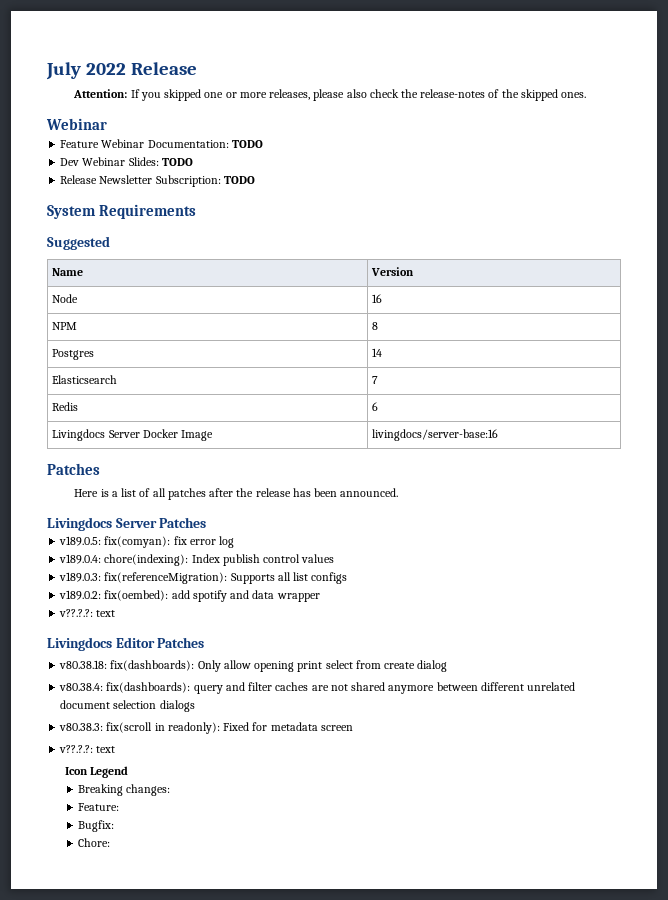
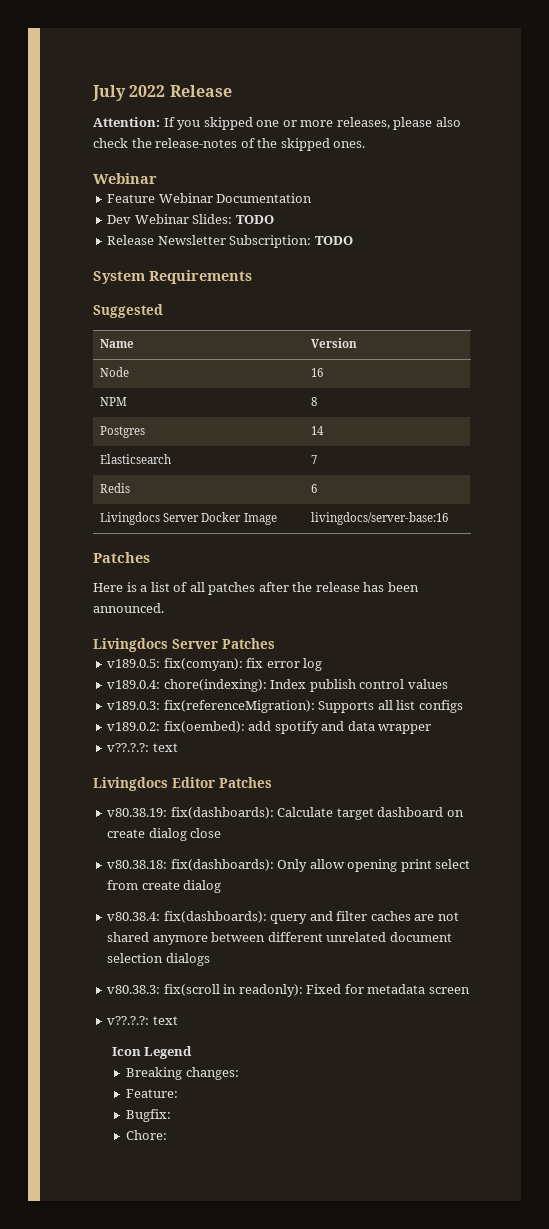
- Feature Webinar Documentation: TODO
+ Feature Webinar Documentation
+ v80.38.19: fix(dashboards): Calculate target dashboard on create dialog close

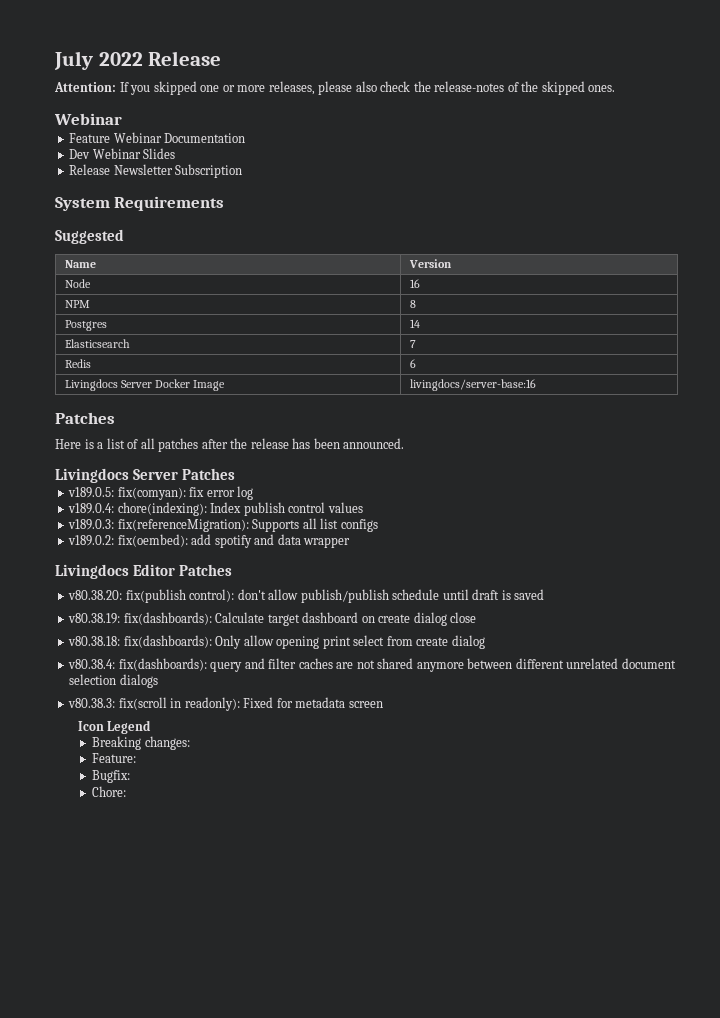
- Dev Webinar Slides: TODO
+ Dev Webinar Slides
- Release Newsletter Subscription: TODO
+ Release Newsletter Subscription
  v189.0.2: fix(oembed): add spotify and data wrapper
- v??.?.?: text
+ v80.38.20: fix(publish control): don't allow publish/publish schedule until draft is saved
  v80.38.3: fix(scroll in readonly): Fixed for metadata screen
- v??.?.?: text

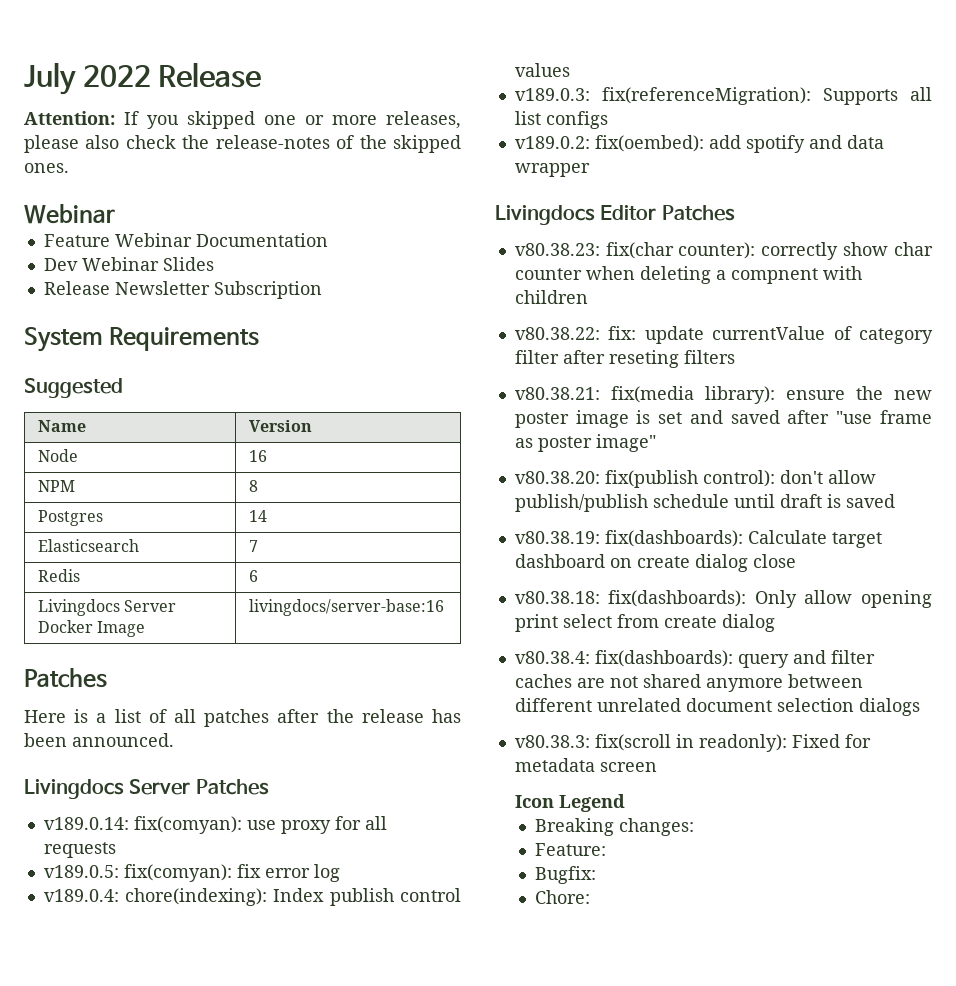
+ v189.0.14: fix(comyan): use proxy for all requests
+ v80.38.23: fix(char counter): correctly show char counter when deleting a compnent with children
+ v80.38.22: fix: update currentValue of category filter after reseting filters
+ v80.38.21: fix(media library): ensure the new poster image is set and saved after "use frame as poster image"

